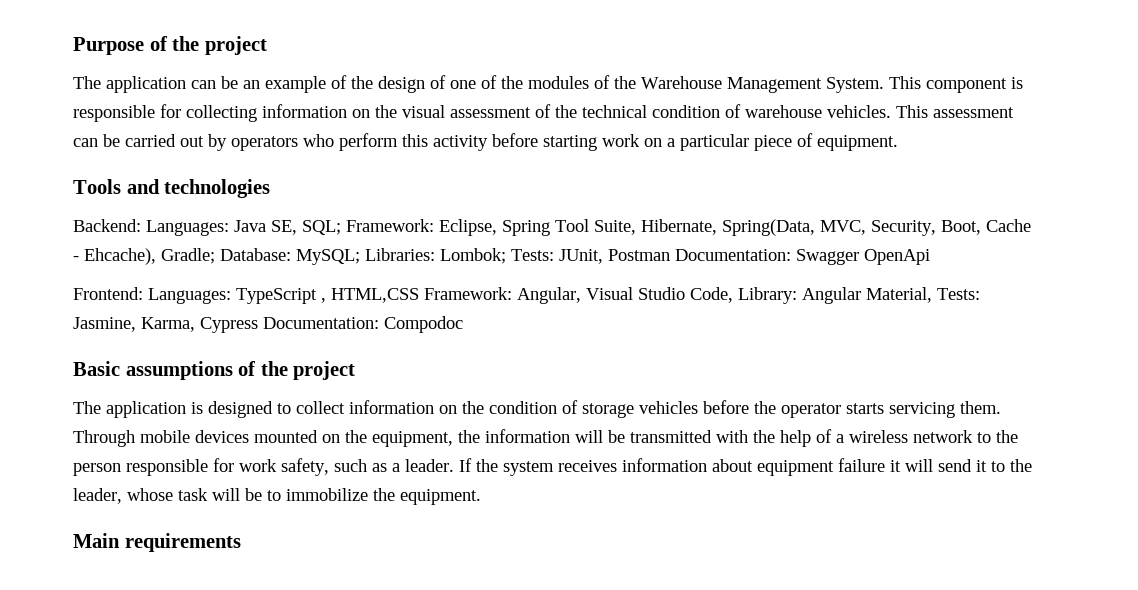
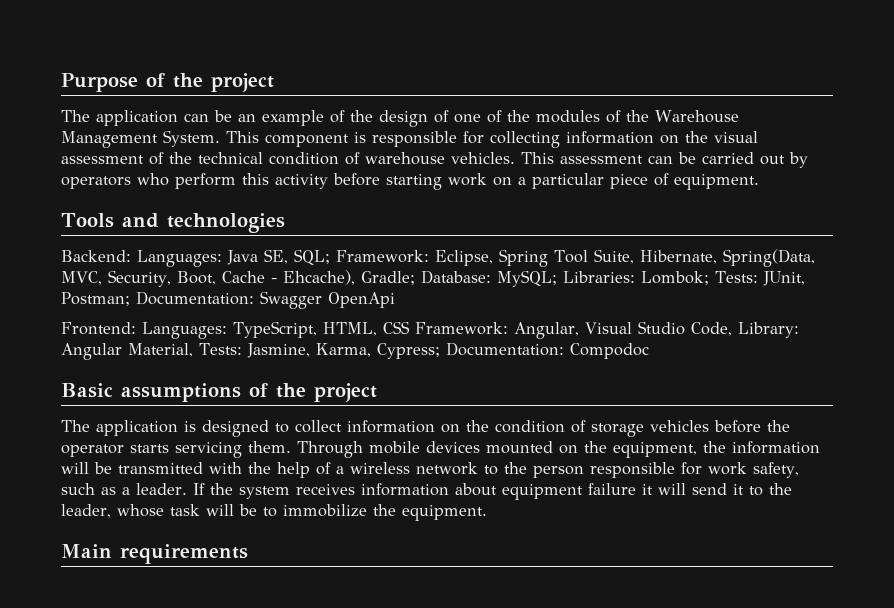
- Backend: Languages: Java SE, SQL; Framework: Eclipse, Spring Tool Suite, Hibernate, Spring(Data, MVC, Security, Boot, Cache - Ehcache), Gradle; Database: MySQL; Libraries: Lombok; Tests: JUnit, Postman Documentation: Swagger OpenApi
+ Backend: Languages: Java SE, SQL; Framework: Eclipse, Spring Tool Suite, Hibernate, Spring(Data, MVC, Security, Boot, Cache - Ehcache), Gradle; Database: MySQL; Libraries: Lombok; Tests: JUnit, Postman; Documentation: Swagger OpenApi
- Frontend: Languages: TypeScript , HTML,CSS Framework: Angular, Visual Studio Code, Library: Angular Material, Tests: Jasmine, Karma, Cypress Documentation: Compodoc
+ Frontend: Languages: TypeScript, HTML, CSS Framework: Angular, Visual Studio Code, Library: Angular Material, Tests: Jasmine, Karma, Cypress; Documentation: Compodoc

